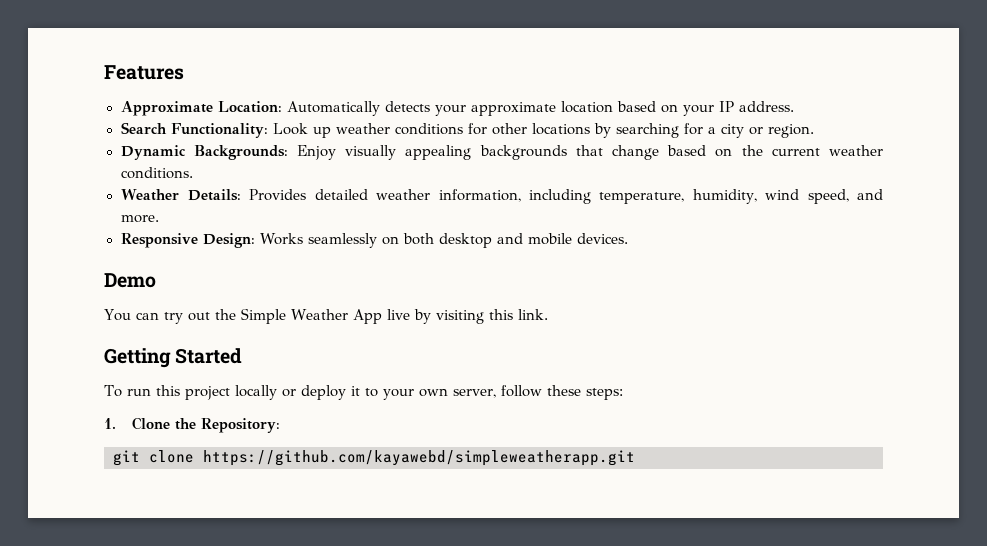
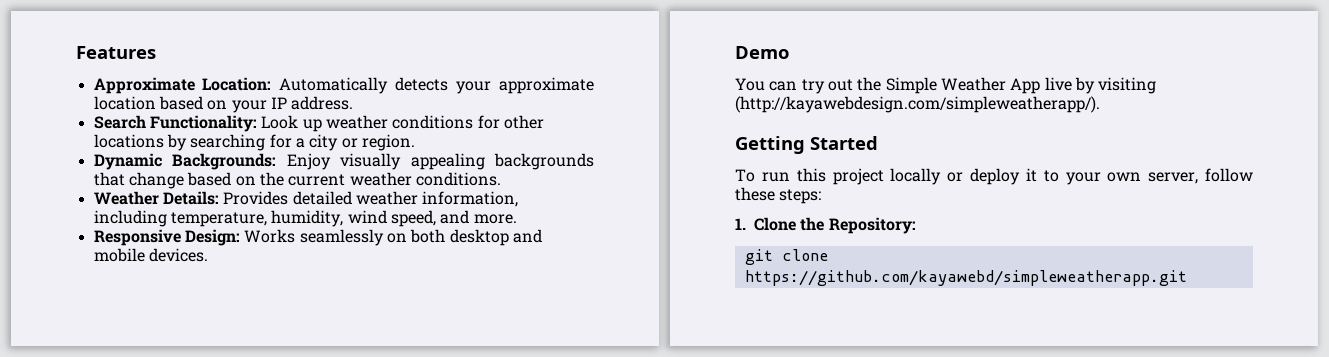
- You can try out the Simple Weather App live by visiting this link.
+ You can try out the Simple Weather App live by visiting (http://kayawebdesign.com/simpleweatherapp/).

